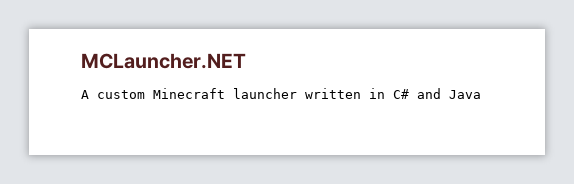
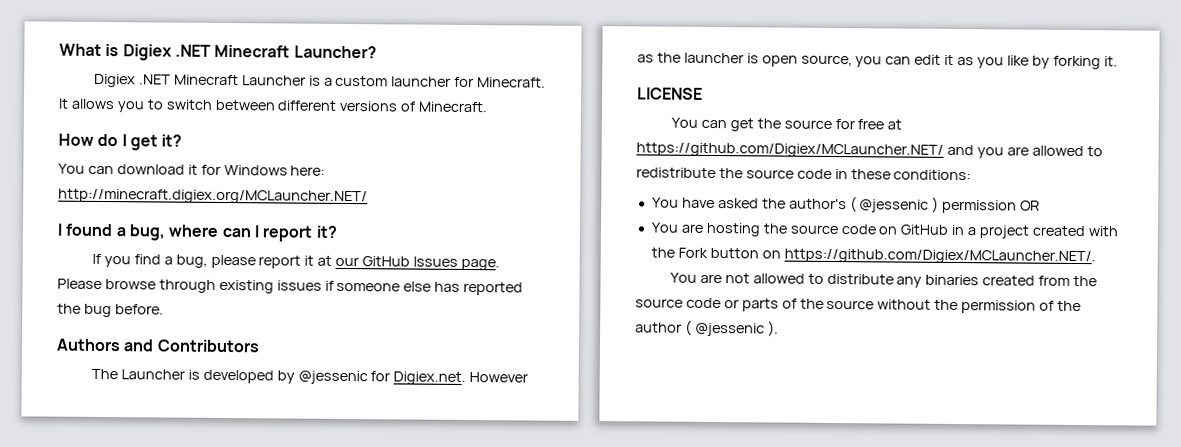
- MCLauncher.NET
- A custom Minecraft launcher written in C# and Java
+ What is Digiex .NET Minecraft Launcher?
+ Digiex .NET Minecraft Launcher is a custom launcher for Minecraft. It allows you to switch between different versions of Minecraft.
+ How do I get it?
+ You can download it for Windows here: http://minecraft.digiex.org/MCLauncher.NET/
+ I found a bug, where can I report it?
+ If you find a bug, please report it at our GitHub Issues page. Please browse through existing issues if someone else has reported the bug before.
+ Authors and Contributors
+ The Launcher is developed by @jessenic for Digiex.net. However as the launcher is open source, you can edit it as you like by forking it.
+ LICENSE
+ You can get the source for free at https://github.com/Digiex/MCLauncher.NET/ and you are allowed to redistribute the source code in these conditions:
+ You have asked the author's ( @jessenic ) permission OR
+ You are hosting the source code on GitHub in a project created with the Fork button on https://github.com/Digiex/MCLauncher.NET/.
+ You are not allowed to distribute any binaries created from the source code or parts of the source without the permission of the author ( @jessenic ).

